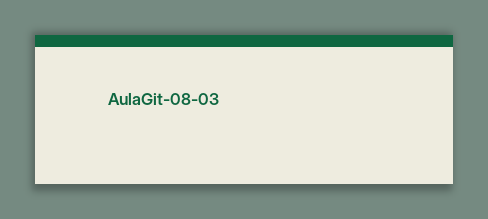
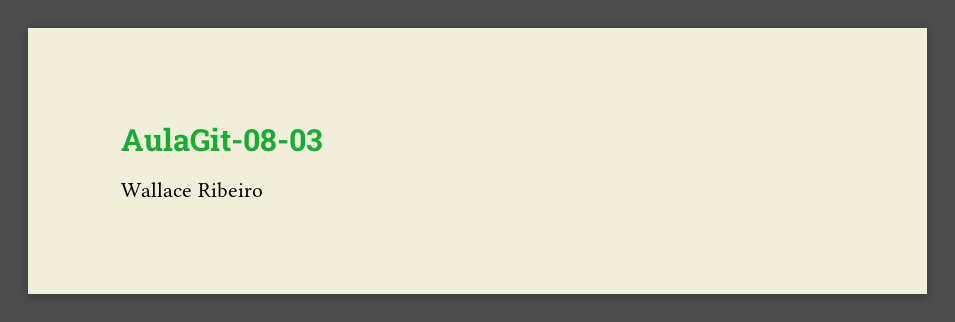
+ Wallace Ribeiro

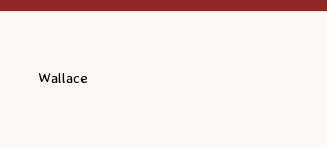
- AulaGit-08-03
- Wallace Ribeiro
+ Wallace

